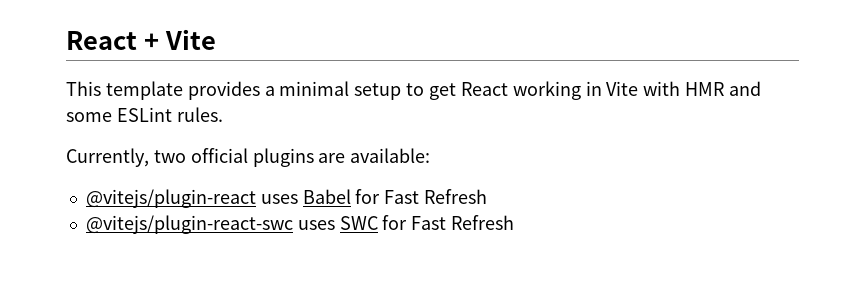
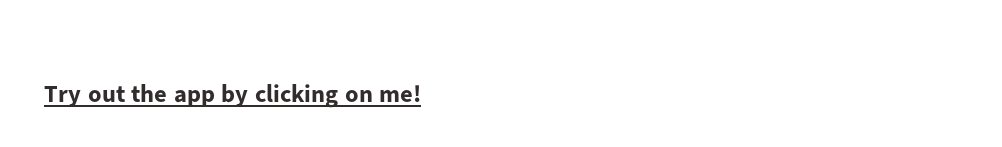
- React + Vite
- This template provides a minimal setup to get React working in Vite with HMR and some ESLint rules.
- Currently, two official plugins are available:
- @vitejs/plugin-react uses Babel for Fast Refresh
- @vitejs/plugin-react-swc uses SWC for Fast Refresh
+ Try out the app by clicking on me!

